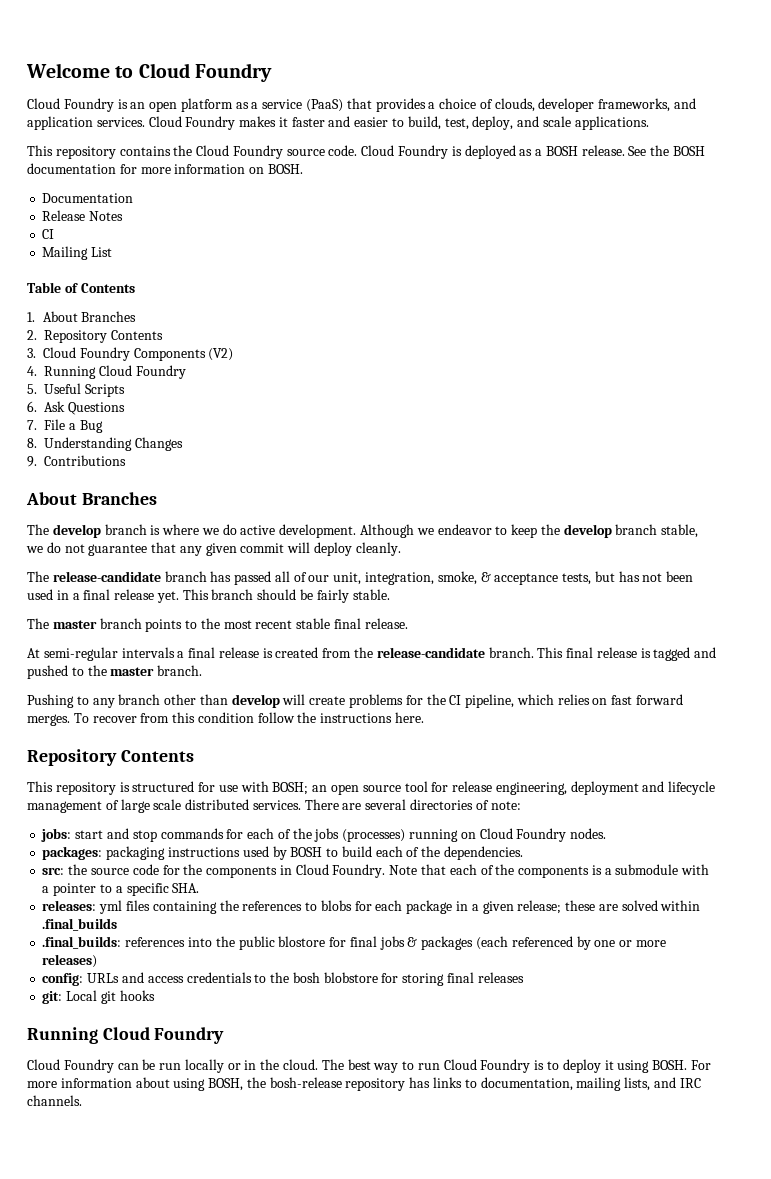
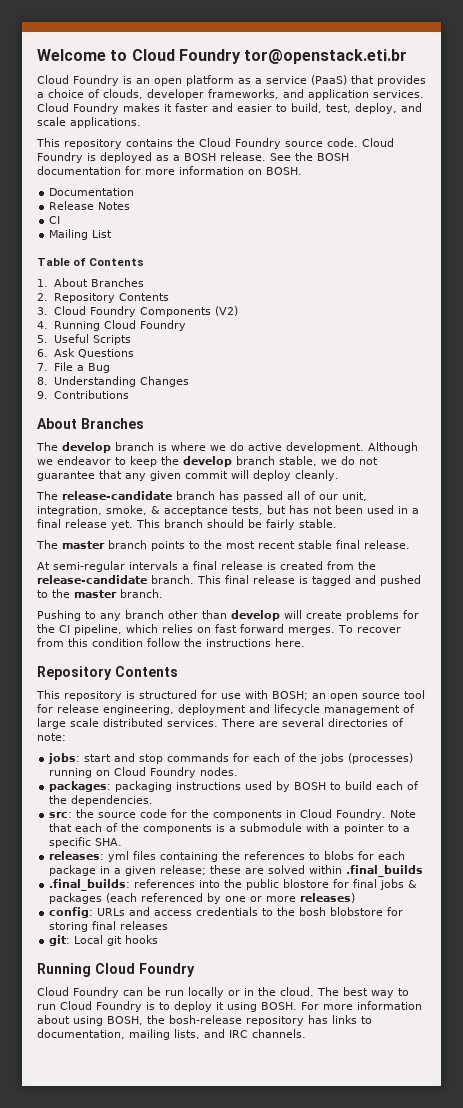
- Welcome to Cloud Foundry
+ Welcome to Cloud Foundry tor@openstack.eti.br

